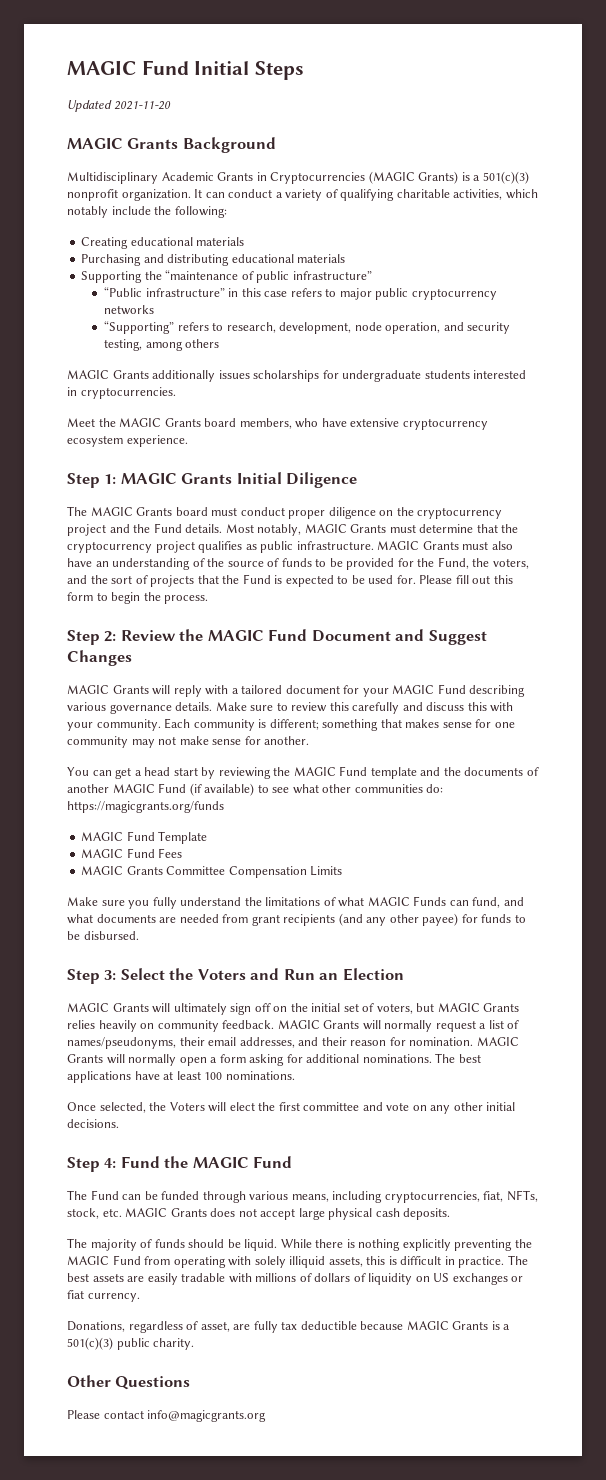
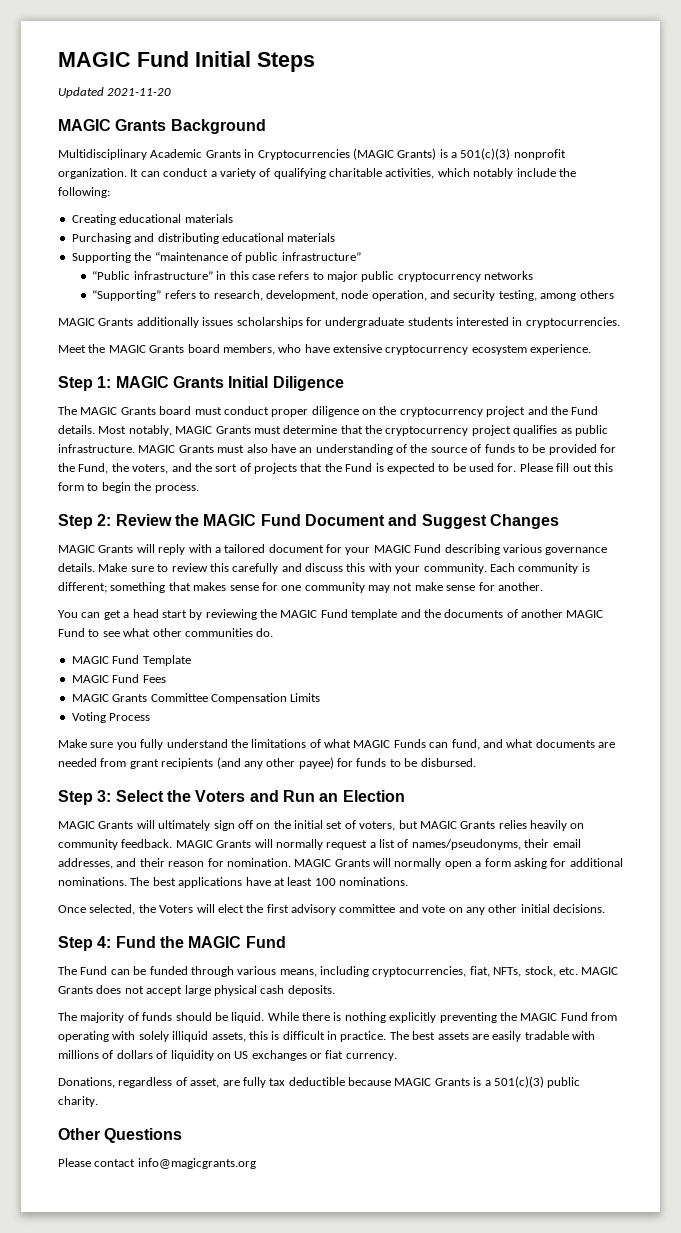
- You can get a head start by reviewing the MAGIC Fund template and the documents of another MAGIC Fund (if available) to see what other communities do: https://magicgrants.org/funds
+ You can get a head start by reviewing the MAGIC Fund template and the documents of another MAGIC Fund to see what other communities do.
+ Voting Process
- Once selected, the Voters will elect the first committee and vote on any other initial decisions.
+ Once selected, the Voters will elect the first advisory committee and vote on any other initial decisions.

